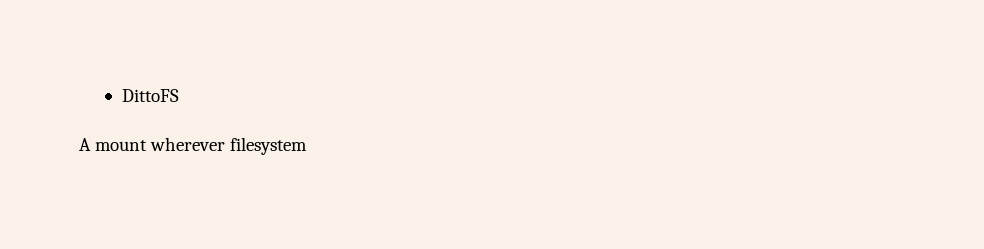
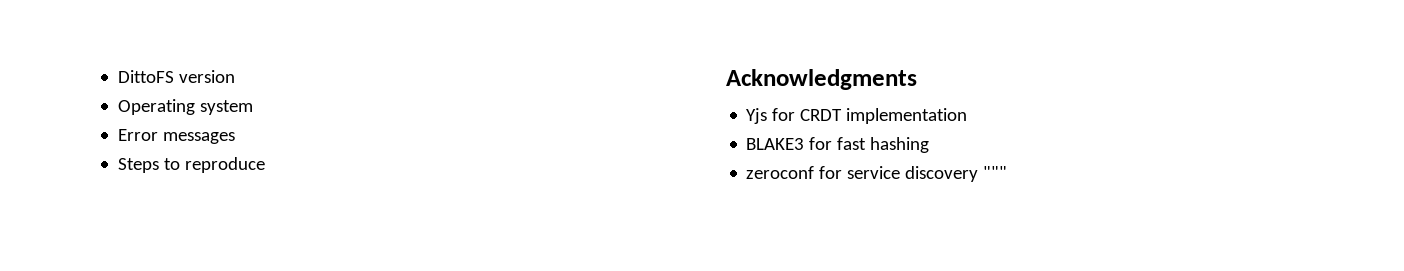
- DittoFS
- A mount wherever filesystem
+ DittoFS version
+ Operating system
+ Error messages
+ Steps to reproduce
+ Acknowledgments
+ Yjs for CRDT implementation
+ BLAKE3 for fast hashing
+ zeroconf for service discovery """

